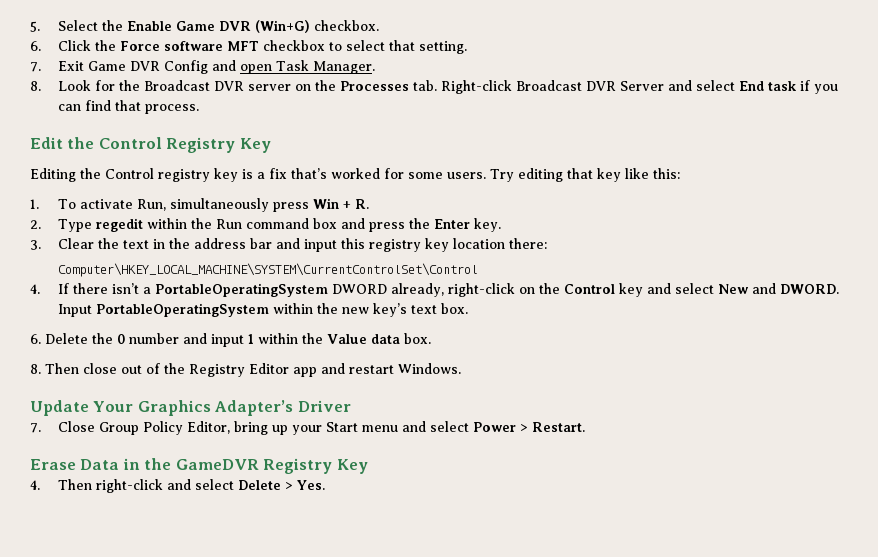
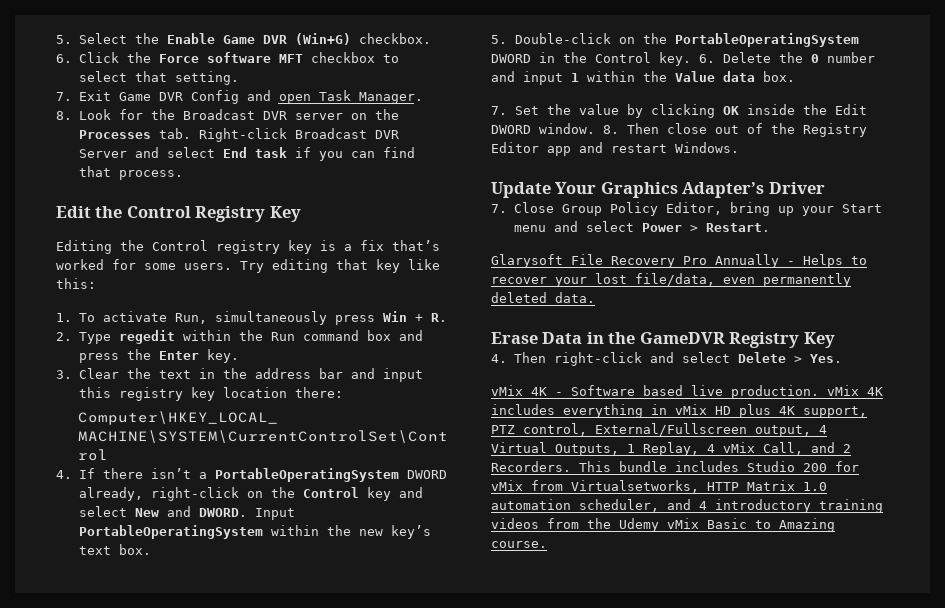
+ 5. Double-click on the PortableOperatingSystem DWORD in the Control key.
+ 7. Set the value by clicking OK inside the Edit DWORD window.
+ Glarysoft File Recovery Pro Annually - Helps to recover your lost file/data, even permanently deleted data.
+ vMix 4K - Software based live production. vMix 4K includes everything in vMix HD plus 4K support, PTZ control, External/Fullscreen output, 4 Virtual Outputs, 1 Replay, 4 vMix Call, and 2 Recorders. This bundle includes Studio 200 for vMix from Virtualsetworks, HTTP Matrix 1.0 automation scheduler, and 4 introductory training videos from the Udemy vMix Basic to Amazing course.

